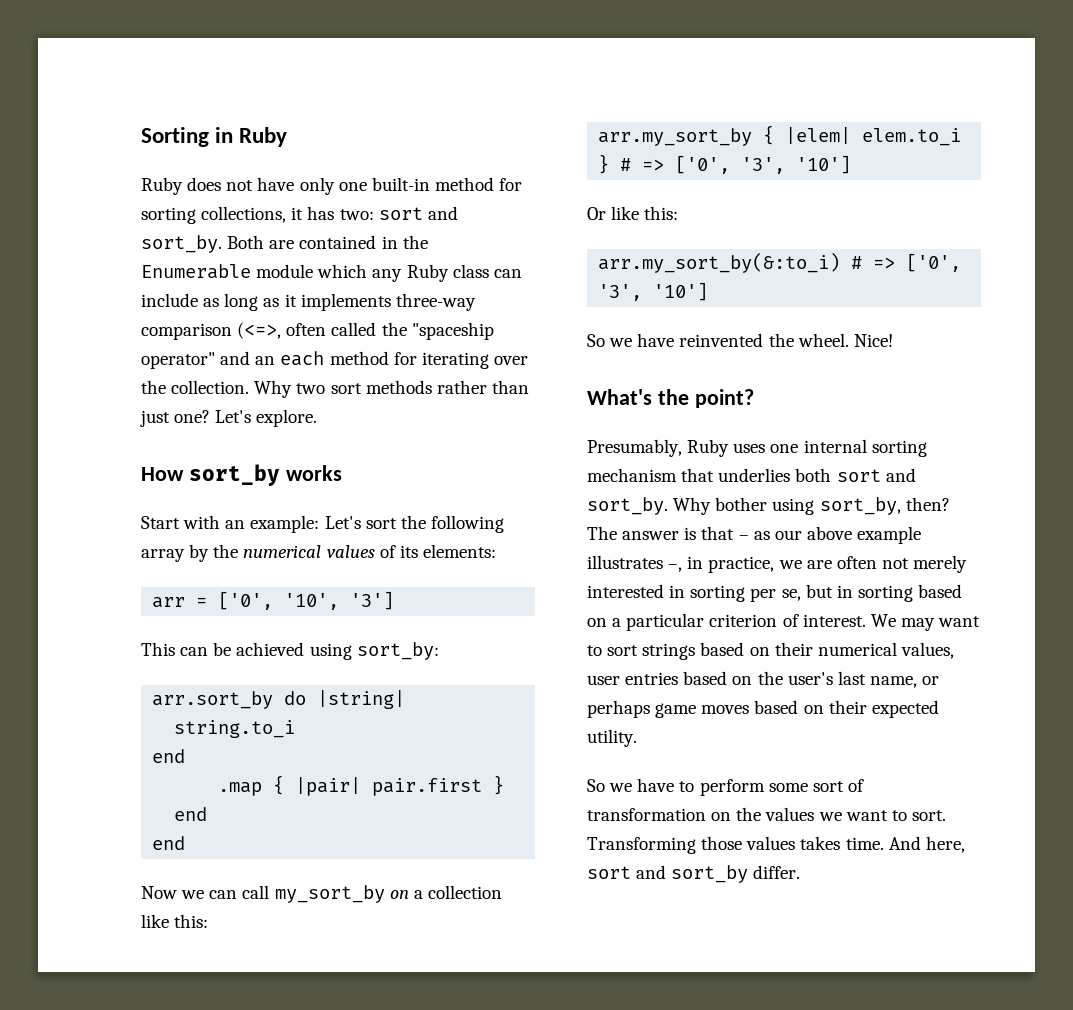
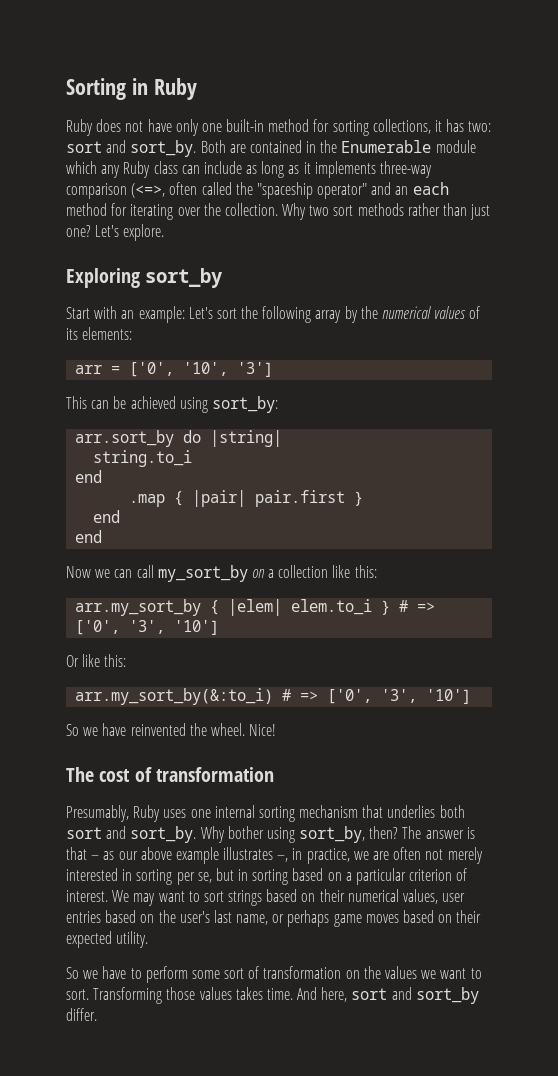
- How sort_by works
+ Exploring sort_by
- What's the point?
+ The cost of transformation

